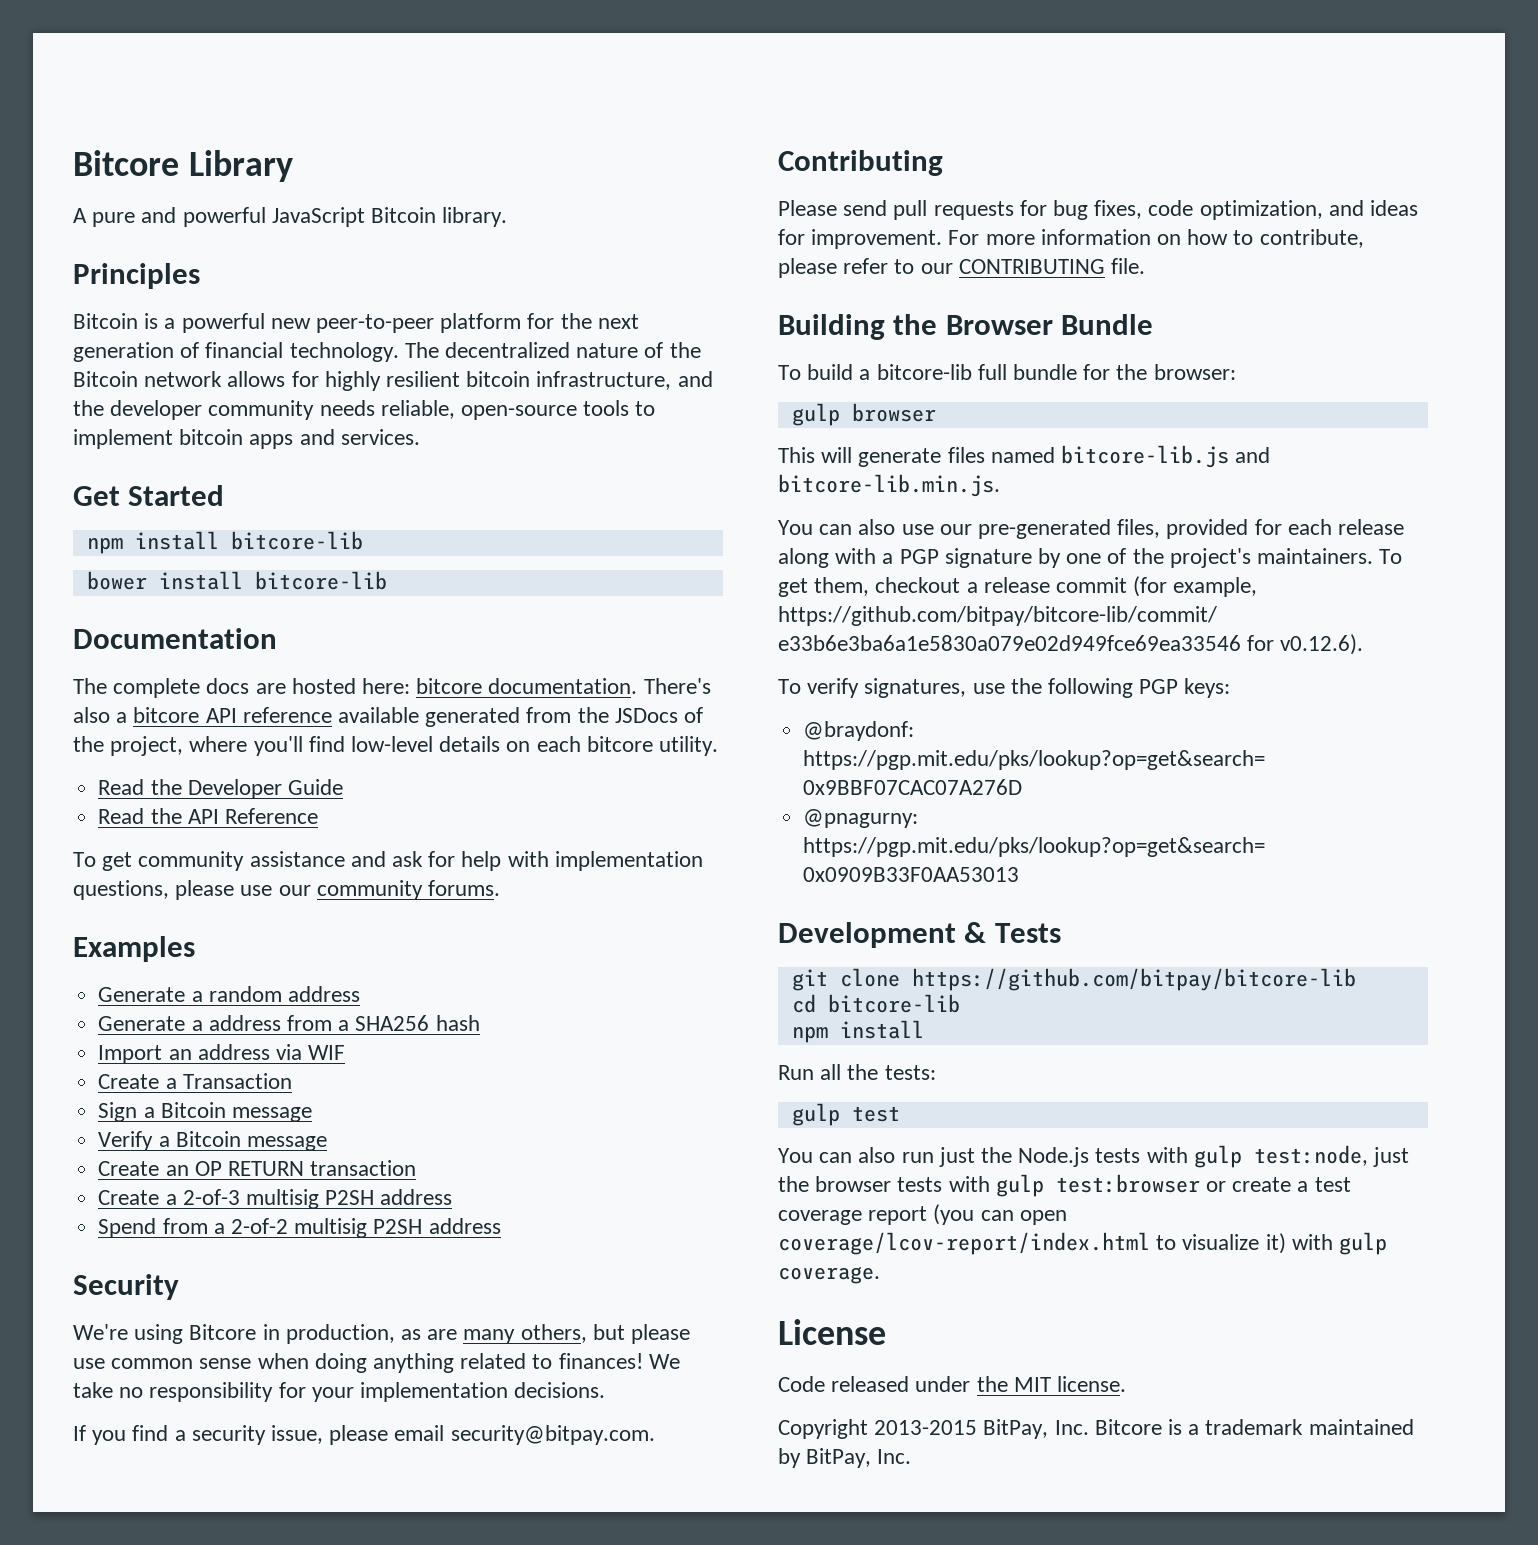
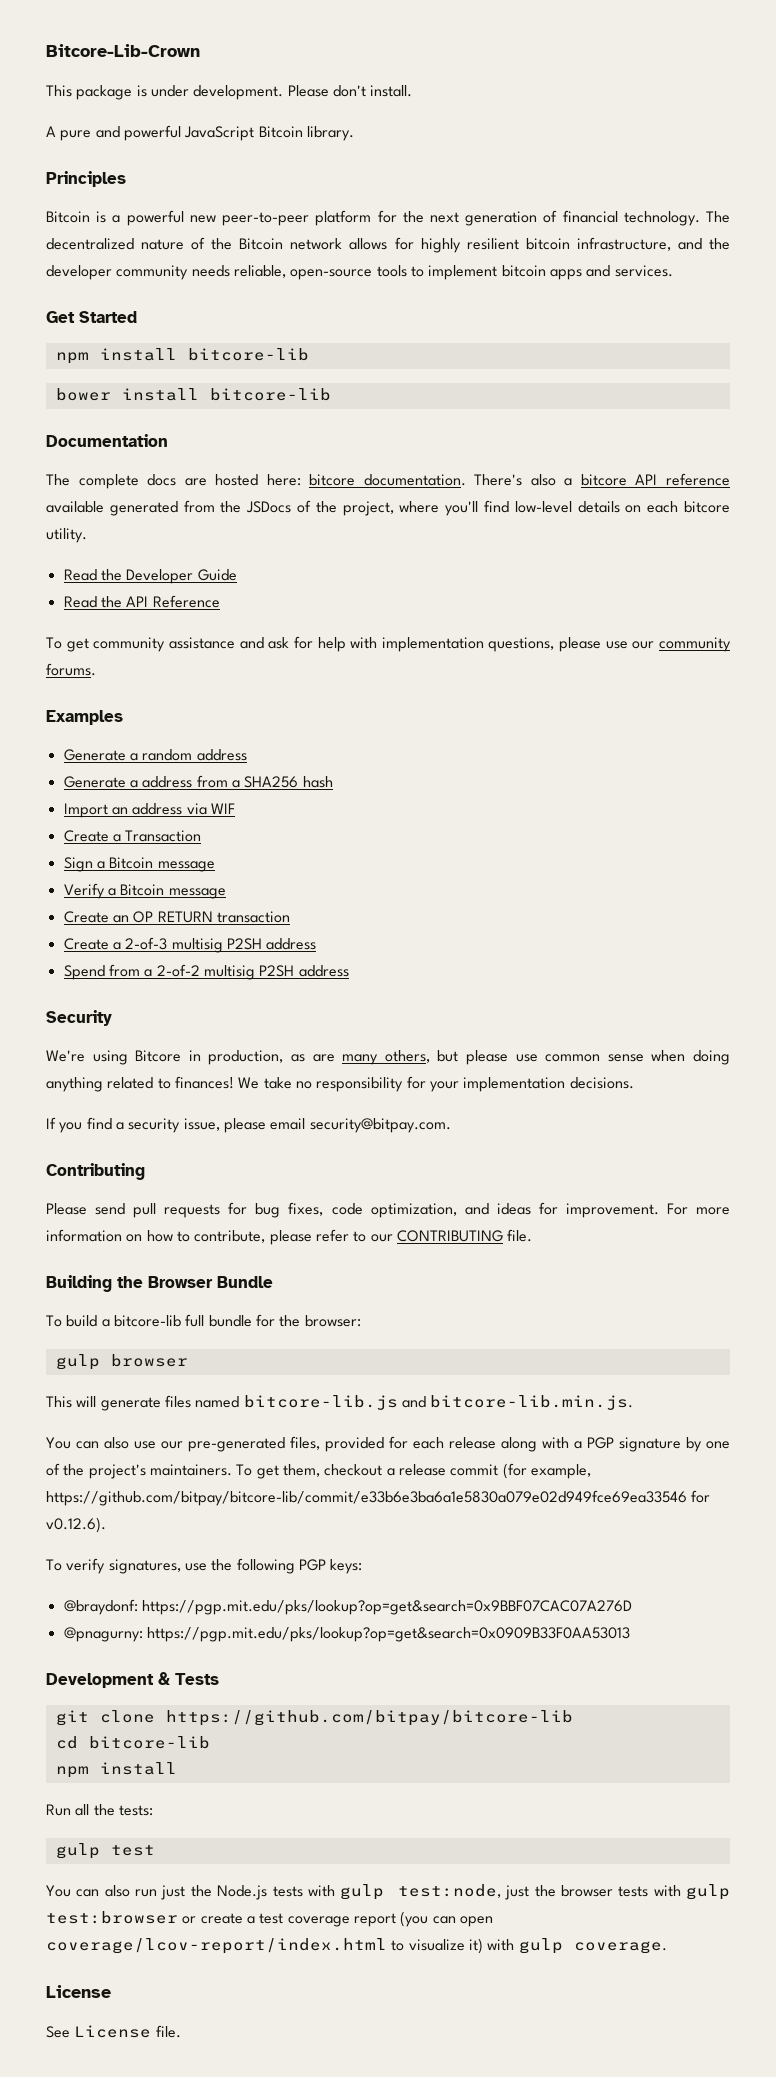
- Bitcore Library
+ Bitcore-Lib-Crown
+ This package is under development. Please don't install.
- Code released under the MIT license.
- Copyright 2013-2015 BitPay, Inc. Bitcore is a trademark maintained by BitPay, Inc.
+ See License file.

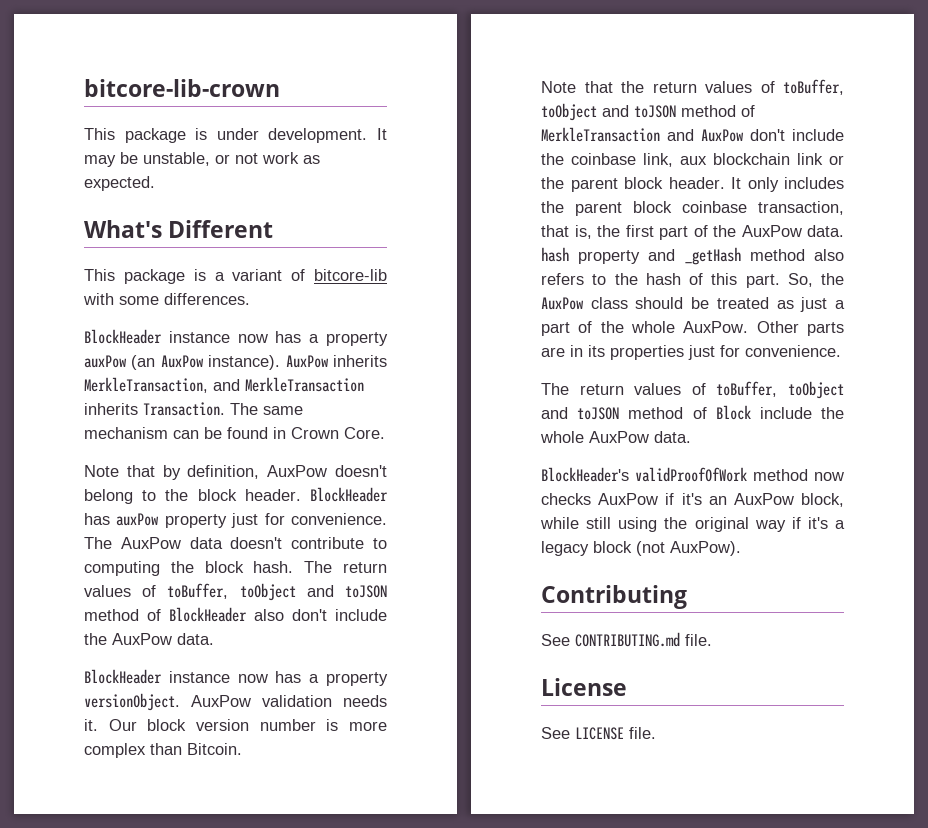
- Bitcore-Lib-Crown
+ bitcore-lib-crown
- Please don't install.
- A pure and powerful JavaScript Bitcoin library.
- Principles
- Bitcoin is a powerful new peer-to-peer platform for the next generation of financial technology. The decentralized nature of the Bitcoin network allows for highly resilient bitcoin infrastructure, and the developer community needs reliable, open-source tools to implement bitcoin apps and services.
- Get Started
- npm install bitcore-lib
- bower install bitcore-lib
- Documentation
- The complete docs are hosted here: bitcore documentation. There's also a bitcore API reference available generated from the JSDocs of the project, where you'll find low-level details on each bitcore utility.
- Read the Developer Guide
- Read the API Reference
- To get community assistance and ask for help with implementation questions, please use our community forums.
- Examples
- Generate a random address
- Generate a address from a SHA256 hash
- Import an address via WIF
- Create a Transaction
- Sign a Bitcoin message
- Verify a Bitcoin message
- Create an OP RETURN transaction
- Create a 2-of-3 multisig P2SH address
- Spend from a 2-of-2 multisig P2SH address
- Security
- We're using Bitcore in production, as are many others, but please use common sense when doing anything related to finances! We take no responsibility for your implementation decisions.
- If you find a security issue, please email security@bitpay.com.
+ It may be unstable, or not work as expected.
+ What's Different
+ This package is a variant of bitcore-lib with some differences.
+ BlockHeader instance now has a property auxPow (an AuxPow instance). AuxPow inherits MerkleTransaction, and MerkleTransaction inherits Transaction. The same mechanism can be found in Crown Core.
+ Note that by definition, AuxPow doesn't belong to the block header. BlockHeader has auxPow property just for convenience. The AuxPow data doesn't contribute to computing the block hash. The return values of toBuffer, toObject and toJSON method of BlockHeader also don't include the AuxPow data.
+ BlockHeader instance now has a property versionObject. AuxPow validation needs it. Our block version number is more complex than Bitcoin.
+ Note that the return values of toBuffer, toObject and toJSON method of MerkleTransaction and AuxPow don't include the coinbase link, aux blockchain link or the parent block header. It only includes the parent block coinbase transaction, that is, the first part of the AuxPow data. hash property and _getHash method also refers to the hash of this part. So, the AuxPow class should be treated as just a part of the whole AuxPow. Other parts are in its properties just for convenience.
+ The return values of toBuffer, toObject and toJSON method of Block include the whole AuxPow data.
+ BlockHeader's validProofOfWork method now checks AuxPow if it's an AuxPow block, while still using the original way if it's a legacy block (not AuxPow).
  Contributing
- Please send pull requests for bug fixes, code optimization, and ideas for improvement. For more information on how to contribute, please refer to our CONTRIBUTING file.
- Building the Browser Bundle
- To build a bitcore-lib full bundle for the browser:
- gulp browser
- This will generate files named bitcore-lib.js and bitcore-lib.min.js.
- You can also use our pre-generated files, provided for each release along with a PGP signature by one of the project's maintainers. To get them, checkout a release commit (for example, https://github.com/bitpay/bitcore-lib/commit/e33b6e3ba6a1e5830a079e02d949fce69ea33546 for v0.12.6).
- To verify signatures, use the following PGP keys:
- @braydonf: https://pgp.mit.edu/pks/lookup?op=get&search=0x9BBF07CAC07A276D
- @pnagurny: https://pgp.mit.edu/pks/lookup?op=get&search=0x0909B33F0AA53013
- Development & Tests
- git clone https://github.com/bitpay/bitcore-lib
- cd bitcore-lib
- npm install
- Run all the tests:
- gulp test
- You can also run just the Node.js tests with gulp test:node, just the browser tests with gulp test:browser or create a test coverage report (you can open coverage/lcov-report/index.html to visualize it) with gulp coverage.
+ See CONTRIBUTING.md file.
- See License file.
+ See LICENSE file.

